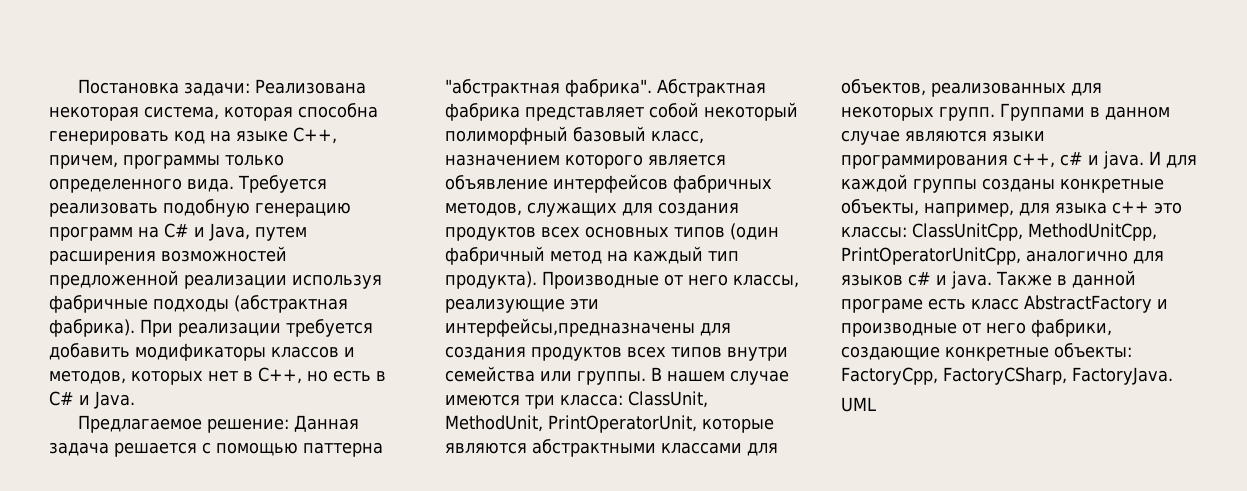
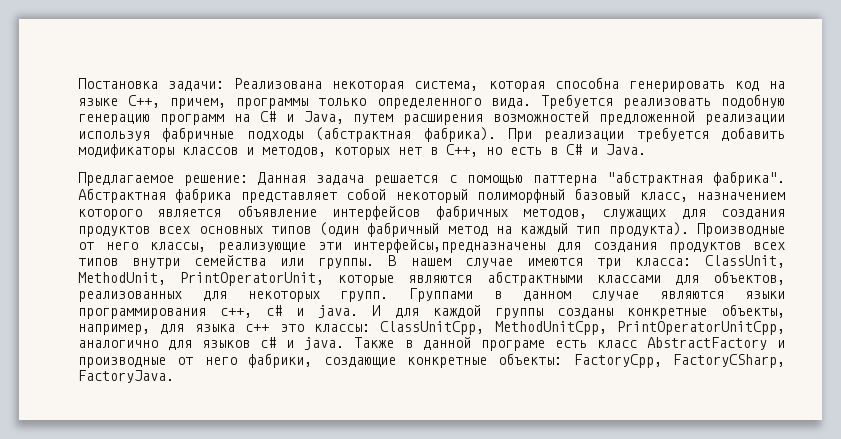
- UML

